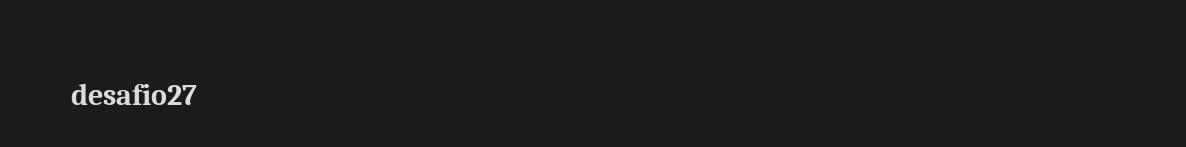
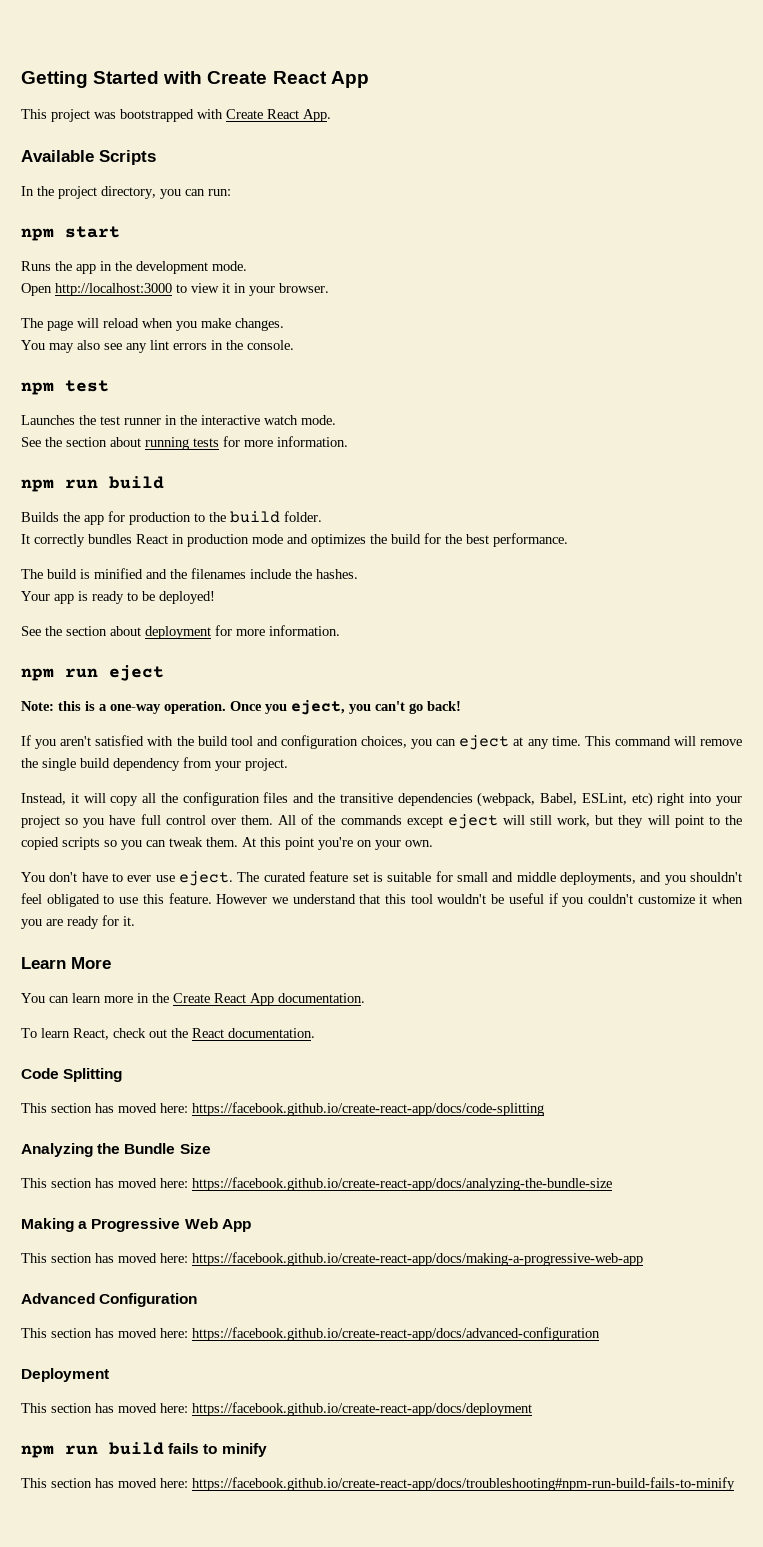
- desafio27
+ Getting Started with Create React App
+ This project was bootstrapped with Create React App.
+ Available Scripts
+ In the project directory, you can run:
+ npm start
+ Runs the app in the development mode.
+ Open http://localhost:3000 to view it in your browser.
+ The page will reload when you make changes.
+ You may also see any lint errors in the console.
+ npm test
+ Launches the test runner in the interactive watch mode.
+ See the section about running tests for more information.
+ npm run build
+ Builds the app for production to the build folder.
+ It correctly bundles React in production mode and optimizes the build for the best performance.
+ The build is minified and the filenames include the hashes.
+ Your app is ready to be deployed!
+ See the section about deployment for more information.
+ npm run eject
+ Note: this is a one-way operation. Once you eject, you can't go back!
+ If you aren't satisfied with the build tool and configuration choices, you can eject at any time. This command will remove the single build dependency from your project.
+ Instead, it will copy all the configuration files and the transitive dependencies (webpack, Babel, ESLint, etc) right into your project so you have full control over them. All of the commands except eject will still work, but they will point to the copied scripts so you can tweak them. At this point you're on your own.
+ You don't have to ever use eject. The curated feature set is suitable for small and middle deployments, and you shouldn't feel obligated to use this feature. However we understand that this tool wouldn't be useful if you couldn't customize it when you are ready for it.
+ Learn More
+ You can learn more in the Create React App documentation.
+ To learn React, check out the React documentation.
+ Code Splitting
+ This section has moved here: https://facebook.github.io/create-react-app/docs/code-splitting
+ Analyzing the Bundle Size
+ This section has moved here: https://facebook.github.io/create-react-app/docs/analyzing-the-bundle-size
+ Making a Progressive Web App
+ This section has moved here: https://facebook.github.io/create-react-app/docs/making-a-progressive-web-app
+ Advanced Configuration
+ This section has moved here: https://facebook.github.io/create-react-app/docs/advanced-configuration
+ Deployment
+ This section has moved here: https://facebook.github.io/create-react-app/docs/deployment
+ npm run build fails to minify
+ This section has moved here: https://facebook.github.io/create-react-app/docs/troubleshooting#npm-run-build-fails-to-minify

